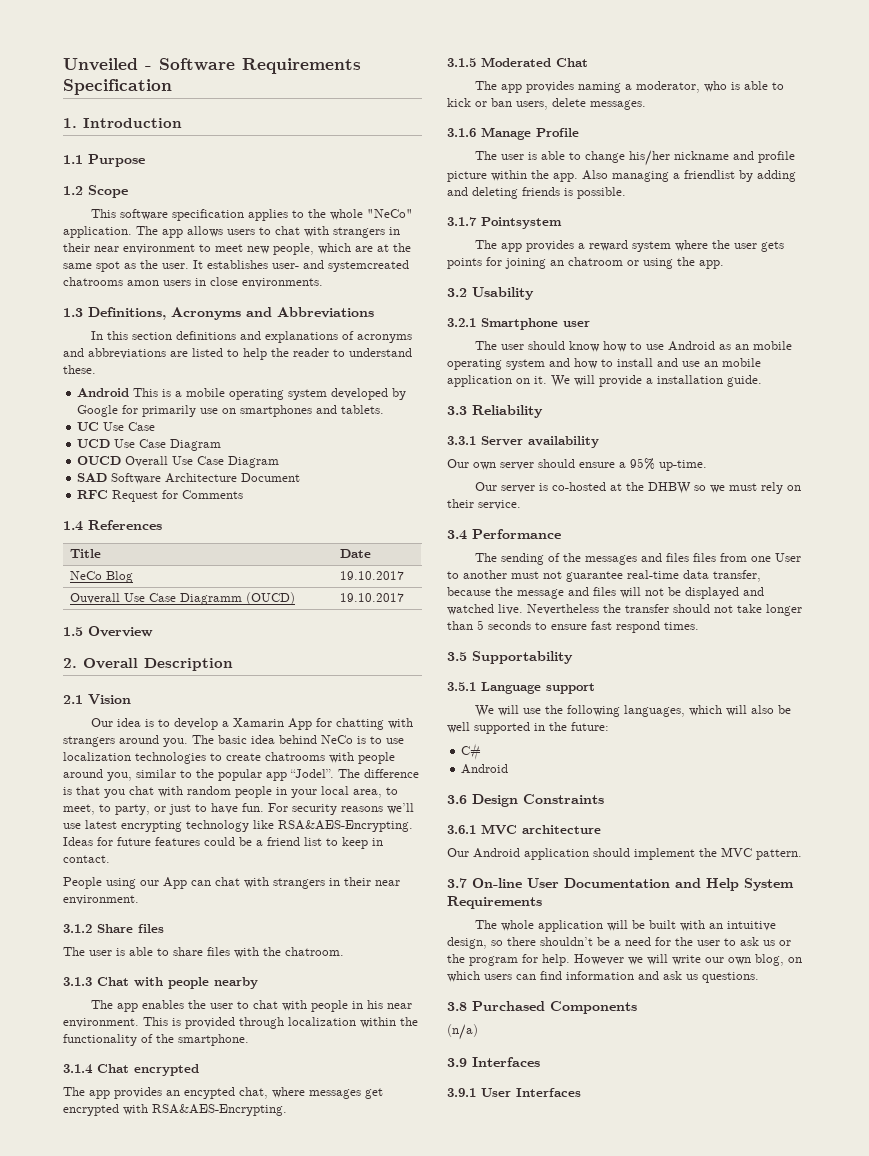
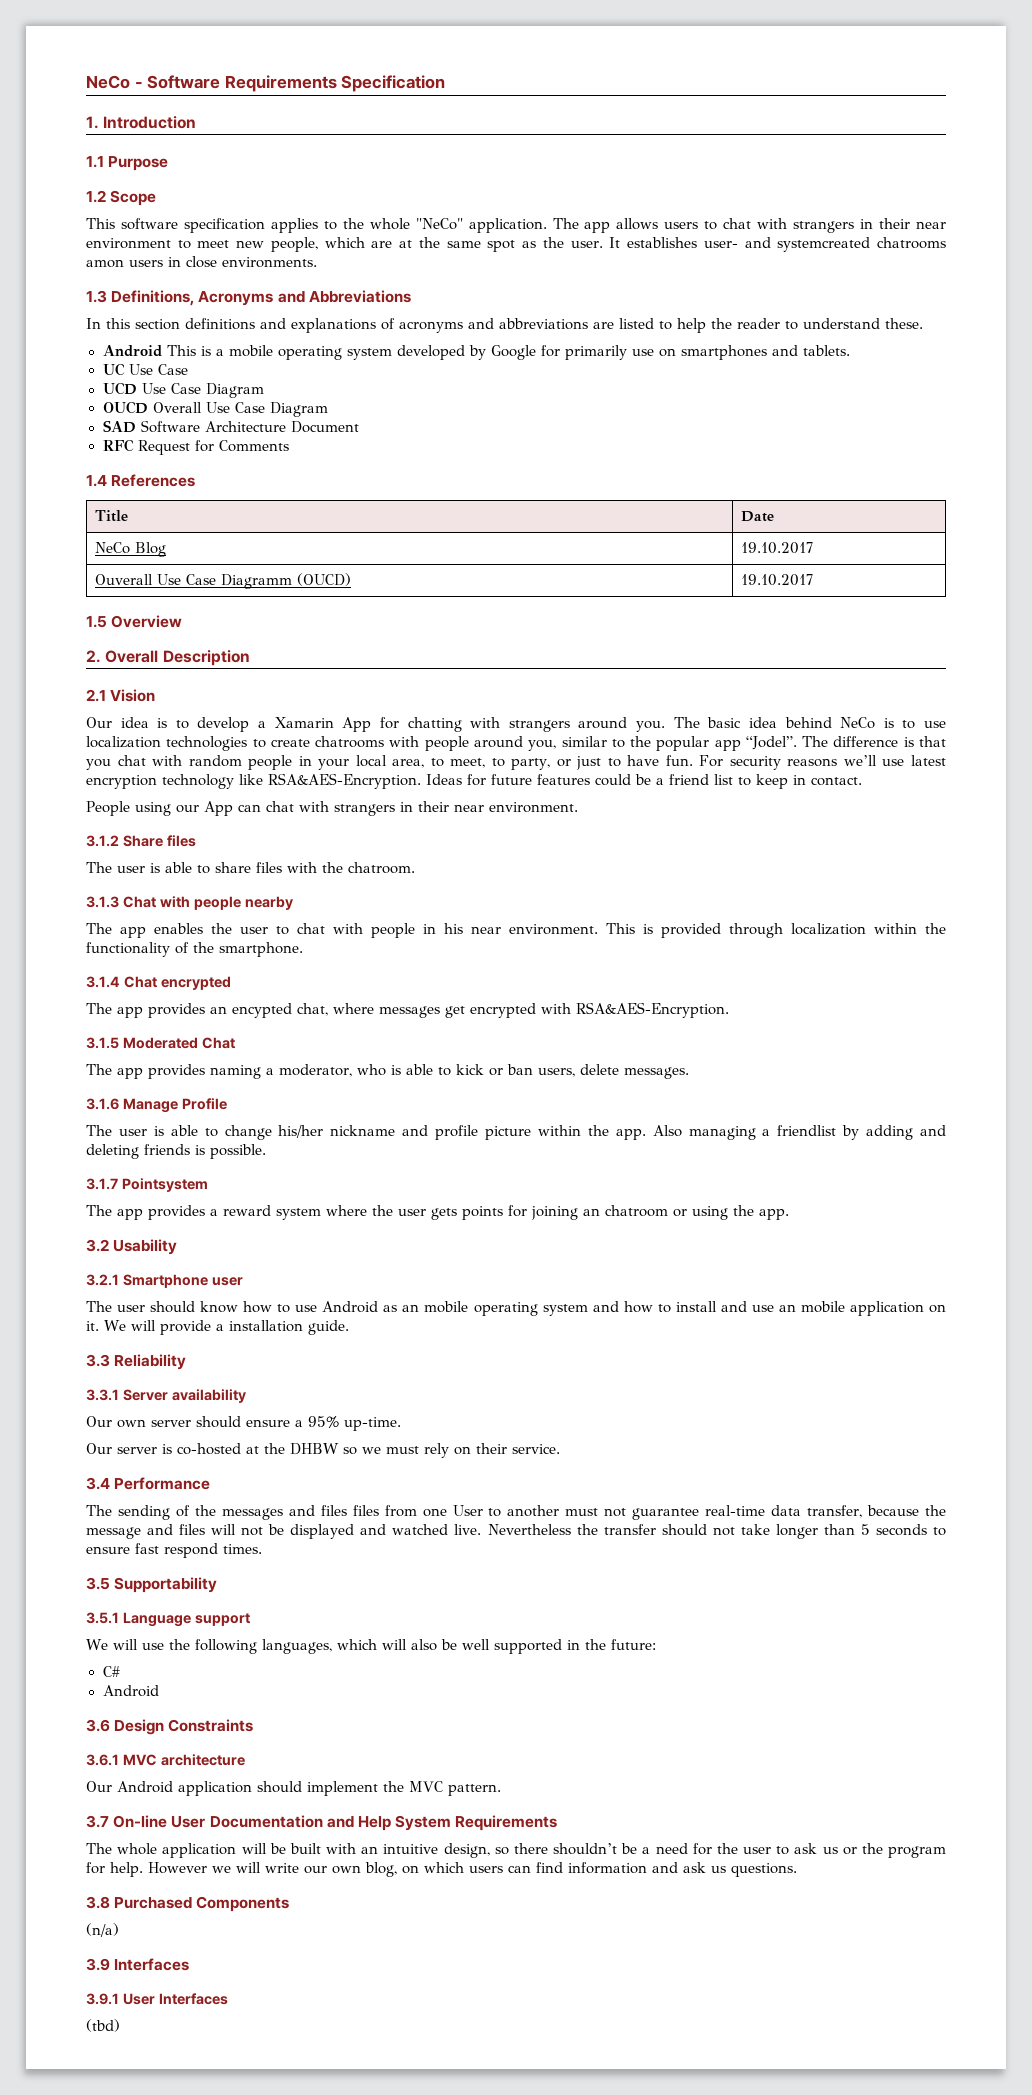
- Unveiled - Software Requirements Specification
+ NeCo - Software Requirements Specification
- For security reasons we’ll use latest encrypting technology like RSA&AES-Encrypting.
+ For security reasons we’ll use latest encryption technology like RSA&AES-Encryption.
- The app provides an encypted chat, where messages get encrypted with RSA&AES-Encrypting.
+ The app provides an encypted chat, where messages get encrypted with RSA&AES-Encryption.
+ (tbd)

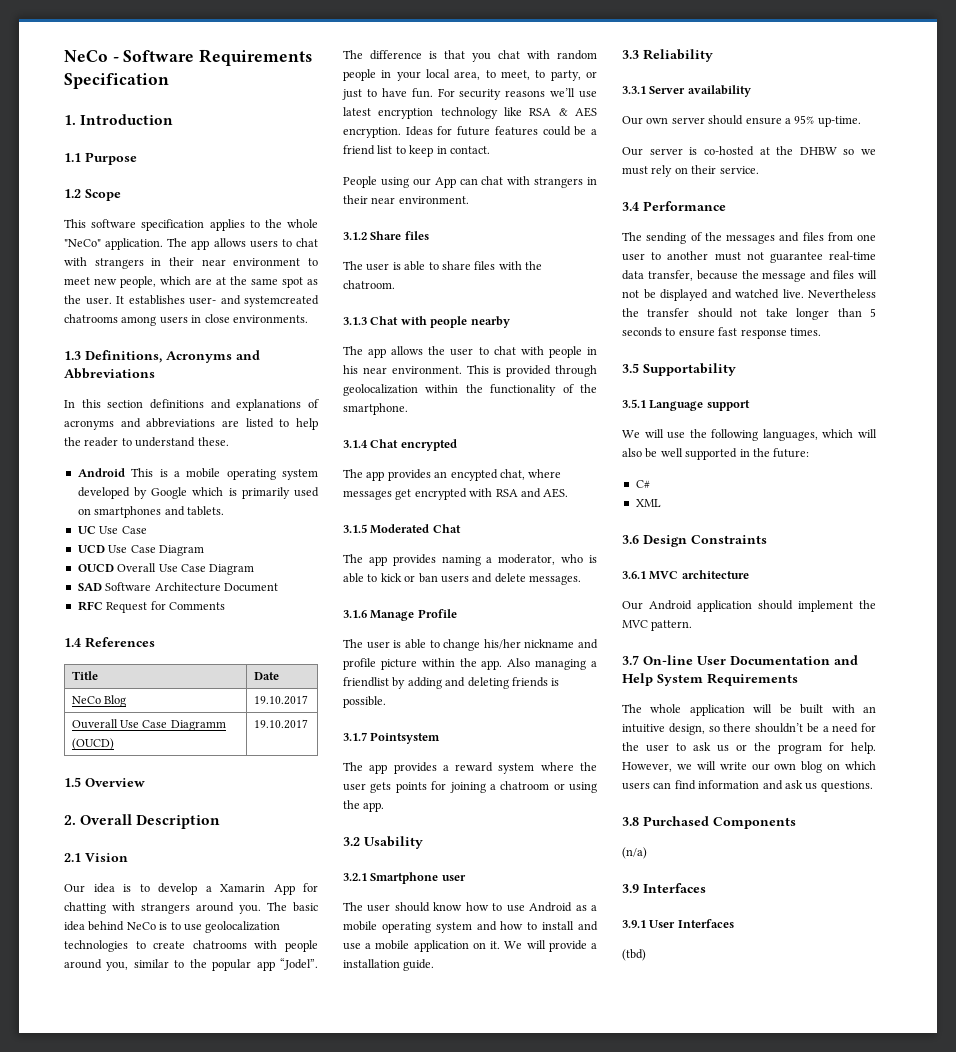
- It establishes user- and systemcreated chatrooms amon users in close environments.
+ It establishes user- and systemcreated chatrooms among users in close environments.
- Android This is a mobile operating system developed by Google for primarily use on smartphones and tablets.
+ Android This is a mobile operating system developed by Google which is primarily used on smartphones and tablets.
- The basic idea behind NeCo is to use localization technologies to create chatrooms with people around you, similar to the popular app “Jodel”.
+ The basic idea behind NeCo is to use geolocalization technologies to create chatrooms with people around you, similar to the popular app “Jodel”.
- For security reasons we’ll use latest encryption technology like RSA&AES-Encryption.
+ For security reasons we’ll use latest encryption technology like RSA & AES encryption.
- The app enables the user to chat with people in his near environment.
+ The app allows the user to chat with people in his near environment.
- This is provided through localization within the functionality of the smartphone.
+ This is provided through geolocalization within the functionality of the smartphone.
- The app provides an encypted chat, where messages get encrypted with RSA&AES-Encryption.
+ The app provides an encypted chat, where messages get encrypted with RSA and AES.
- The app provides naming a moderator, who is able to kick or ban users, delete messages.
+ The app provides naming a moderator, who is able to kick or ban users and delete messages.
- The app provides a reward system where the user gets points for joining an chatroom or using the app.
+ The app provides a reward system where the user gets points for joining a chatroom or using the app.
- The user should know how to use Android as an mobile operating system and how to install and use an mobile application on it.
+ The user should know how to use Android as a mobile operating system and how to install and use a mobile application on it.
- The sending of the messages and files files from one User to another must not guarantee real-time data transfer, because the message and files will not be displayed and watched live.
+ The sending of the messages and files from one user to another must not guarantee real-time data transfer, because the message and files will not be displayed and watched live.
- Nevertheless the transfer should not take longer than 5 seconds to ensure fast respond times.
+ Nevertheless the transfer should not take longer than 5 seconds to ensure fast response times.
  C#
- Android
+ XML
- However we will write our own blog, on which users can find information and ask us questions.
+ However, we will write our own blog on which users can find information and ask us questions.

